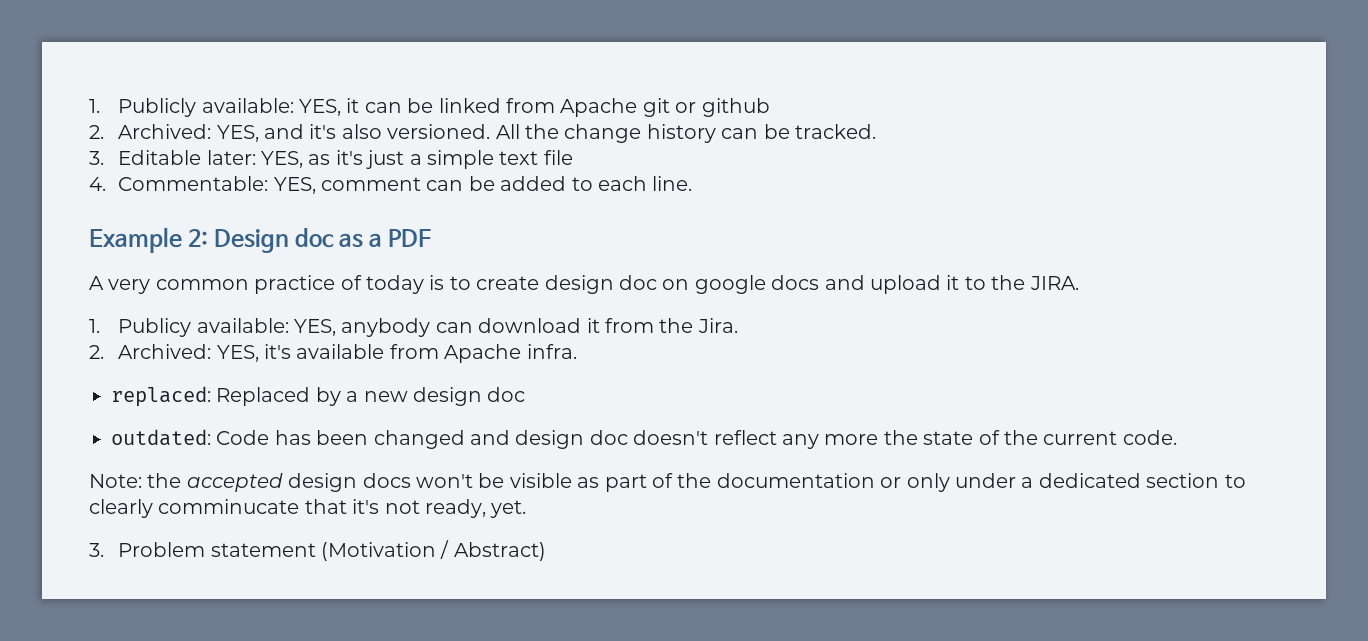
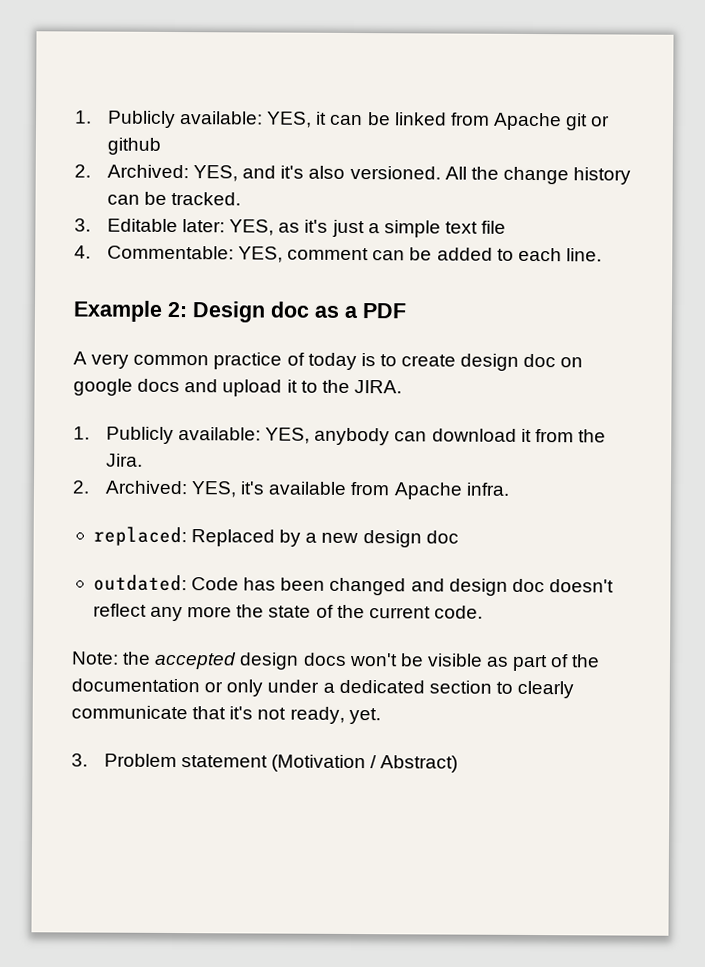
- 1. Publicy available: YES, anybody can download it from the Jira.
+ 1. Publicly available: YES, anybody can download it from the Jira.
- Note: the accepted design docs won't be visible as part of the documentation or only under a dedicated section to clearly comminucate that it's not ready, yet.
+ Note: the accepted design docs won't be visible as part of the documentation or only under a dedicated section to clearly communicate that it's not ready, yet.

